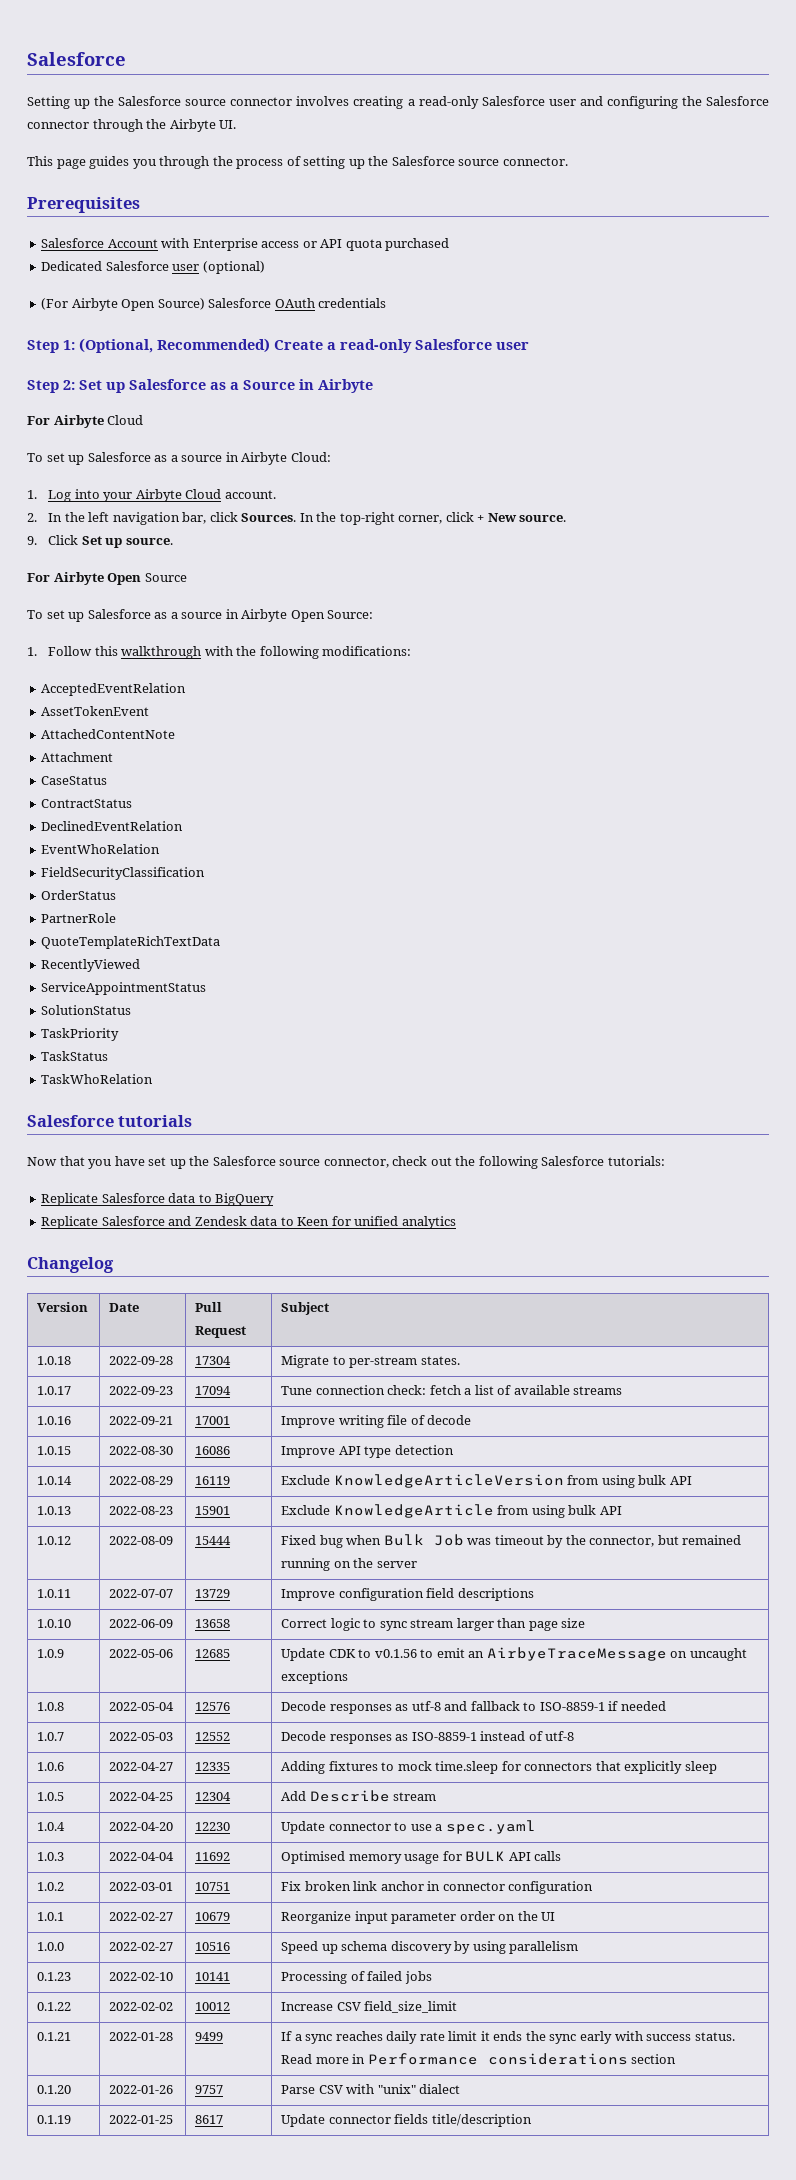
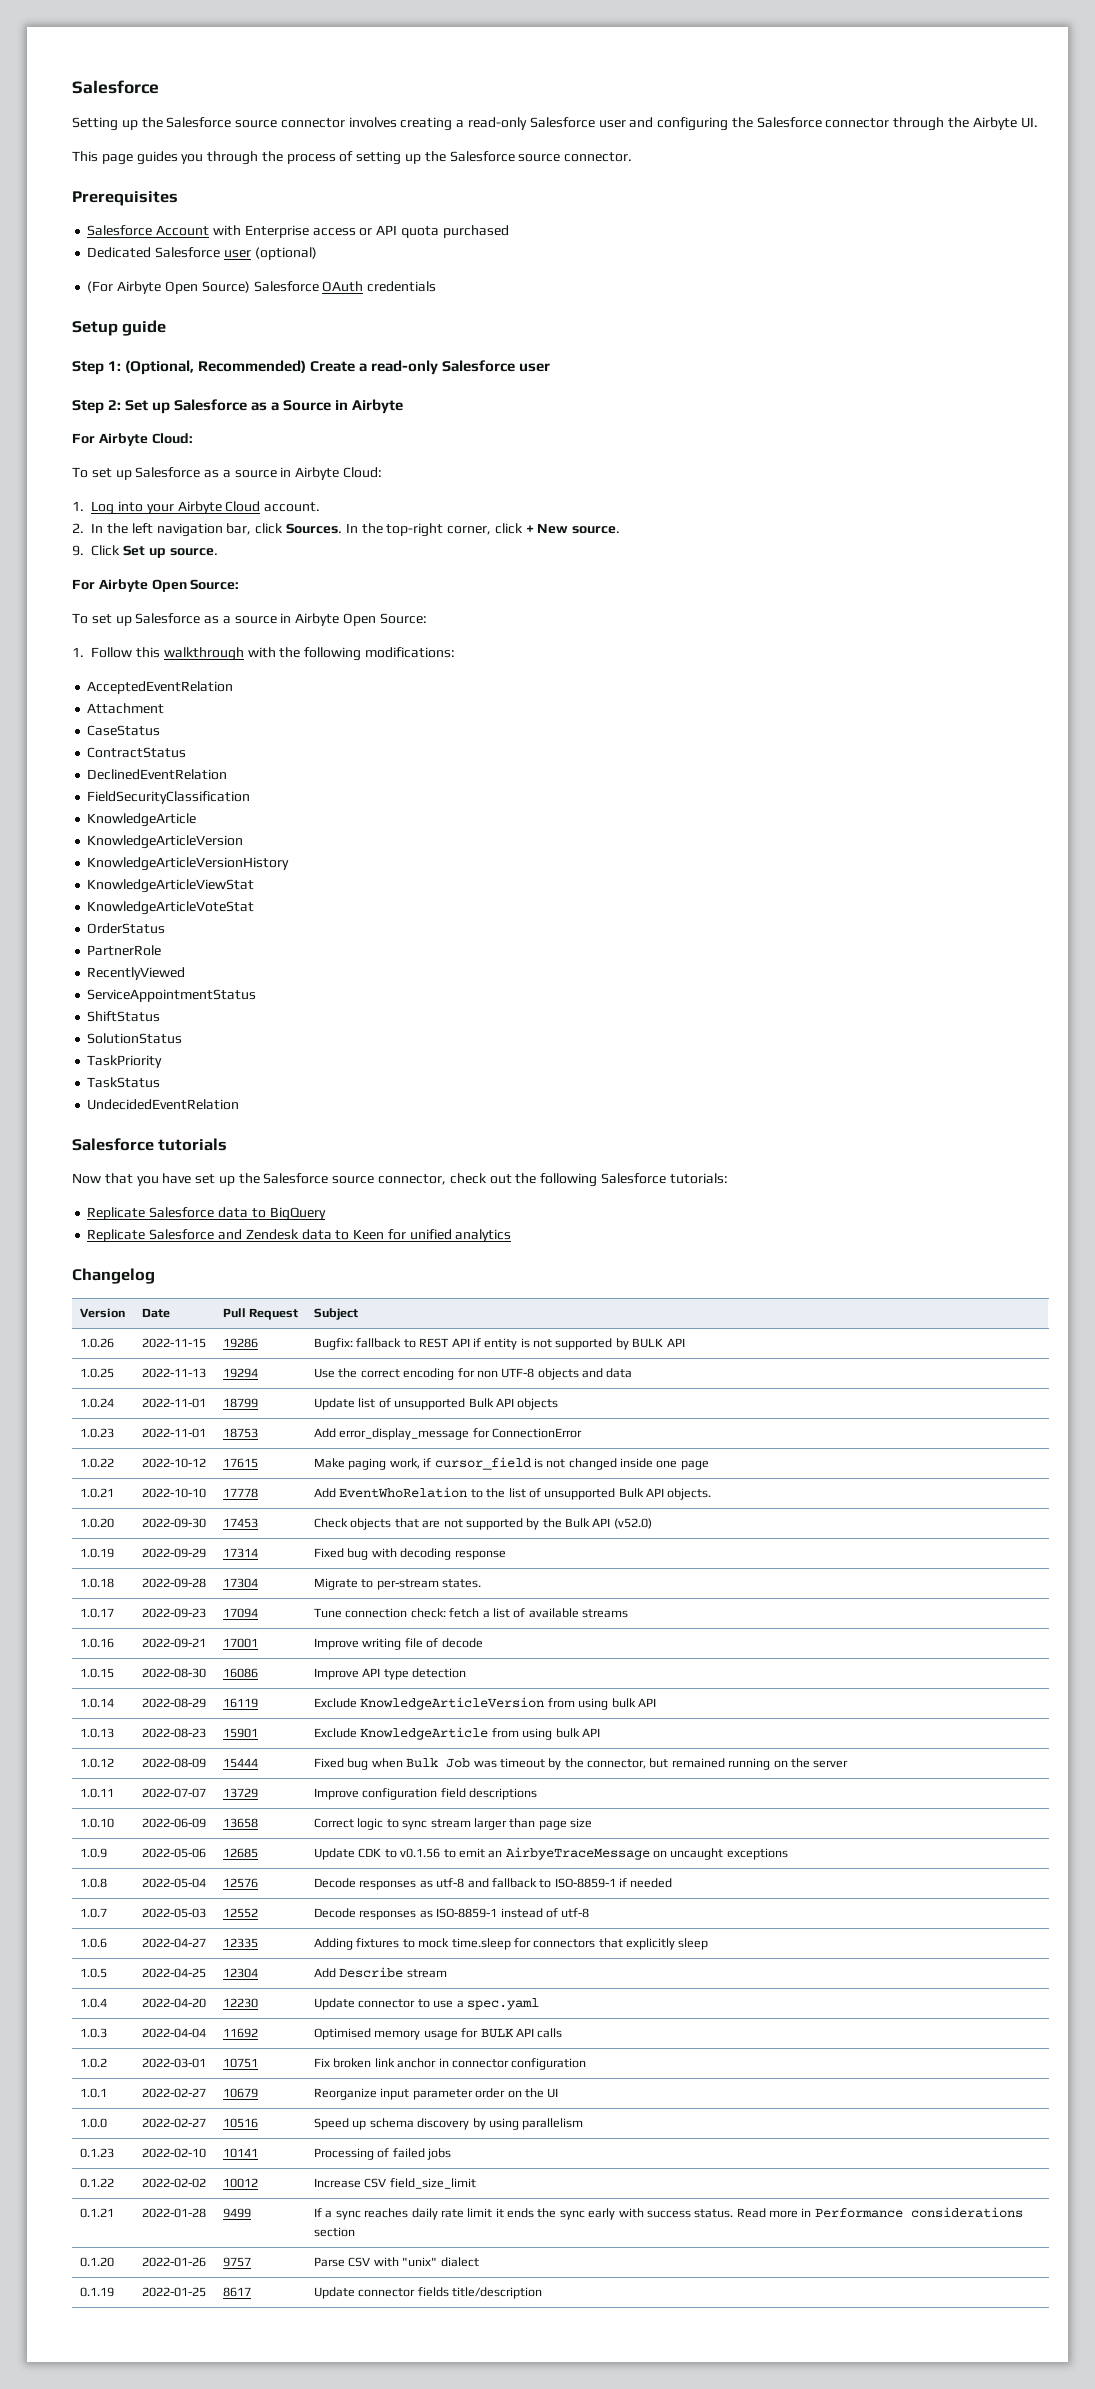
+ Setup guide
- For Airbyte Cloud
+ For Airbyte Cloud:
- For Airbyte Open Source
+ For Airbyte Open Source:
- AssetTokenEvent
- AttachedContentNote
- EventWhoRelation
  FieldSecurityClassification
+ KnowledgeArticle
+ KnowledgeArticleVersion
+ KnowledgeArticleVersionHistory
+ KnowledgeArticleViewStat
+ KnowledgeArticleVoteStat
- QuoteTemplateRichTextData
+ ShiftStatus
- TaskWhoRelation
+ UndecidedEventRelation
+ 1.0.26 | 2022-11-15 | 19286 | Bugfix: fallback to REST API if entity is not supported by BULK API
+ 1.0.25 | 2022-11-13 | 19294 | Use the correct encoding for non UTF-8 objects and data
+ 1.0.24 | 2022-11-01 | 18799 | Update list of unsupported Bulk API objects
+ 1.0.23 | 2022-11-01 | 18753 | Add error_display_message for ConnectionError
+ 1.0.22 | 2022-10-12 | 17615 | Make paging work, if cursor_field is not changed inside one page
+ 1.0.21 | 2022-10-10 | 17778 | Add EventWhoRelation to the list of unsupported Bulk API objects.
+ 1.0.20 | 2022-09-30 | 17453 | Check objects that are not supported by the Bulk API (v52.0)
+ 1.0.19 | 2022-09-29 | 17314 | Fixed bug with decoding response

